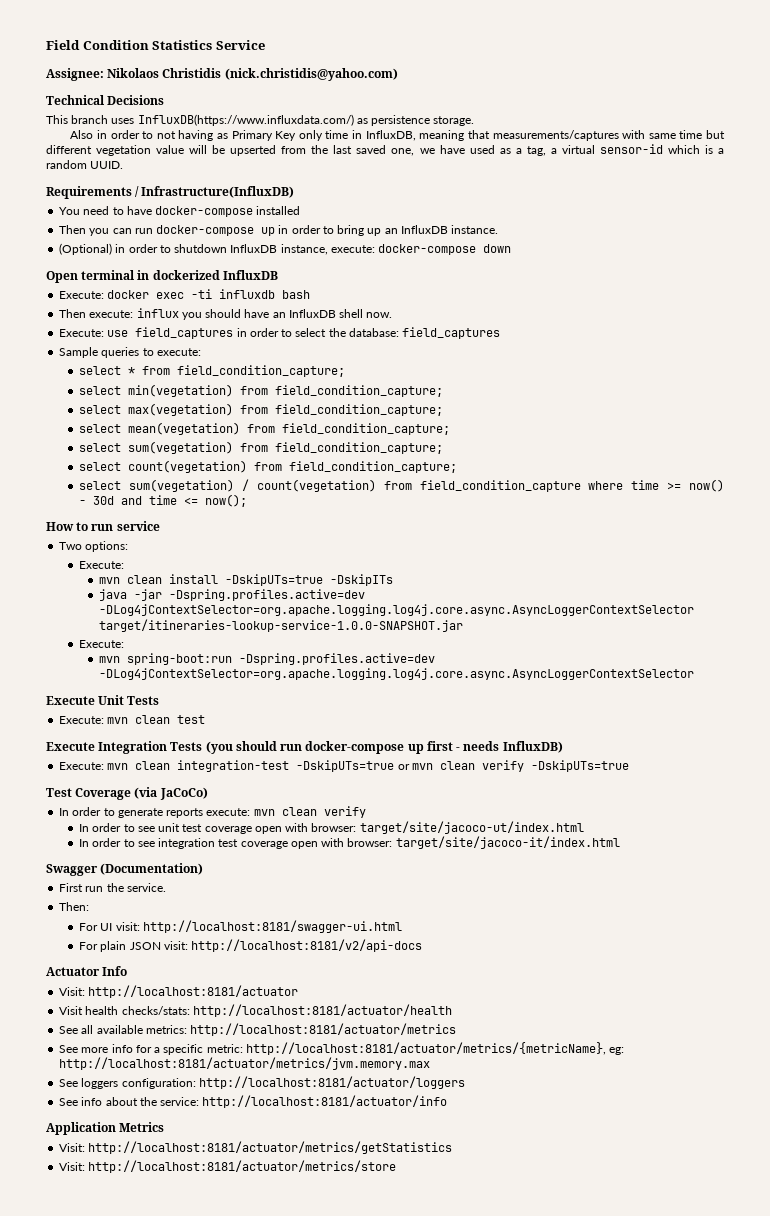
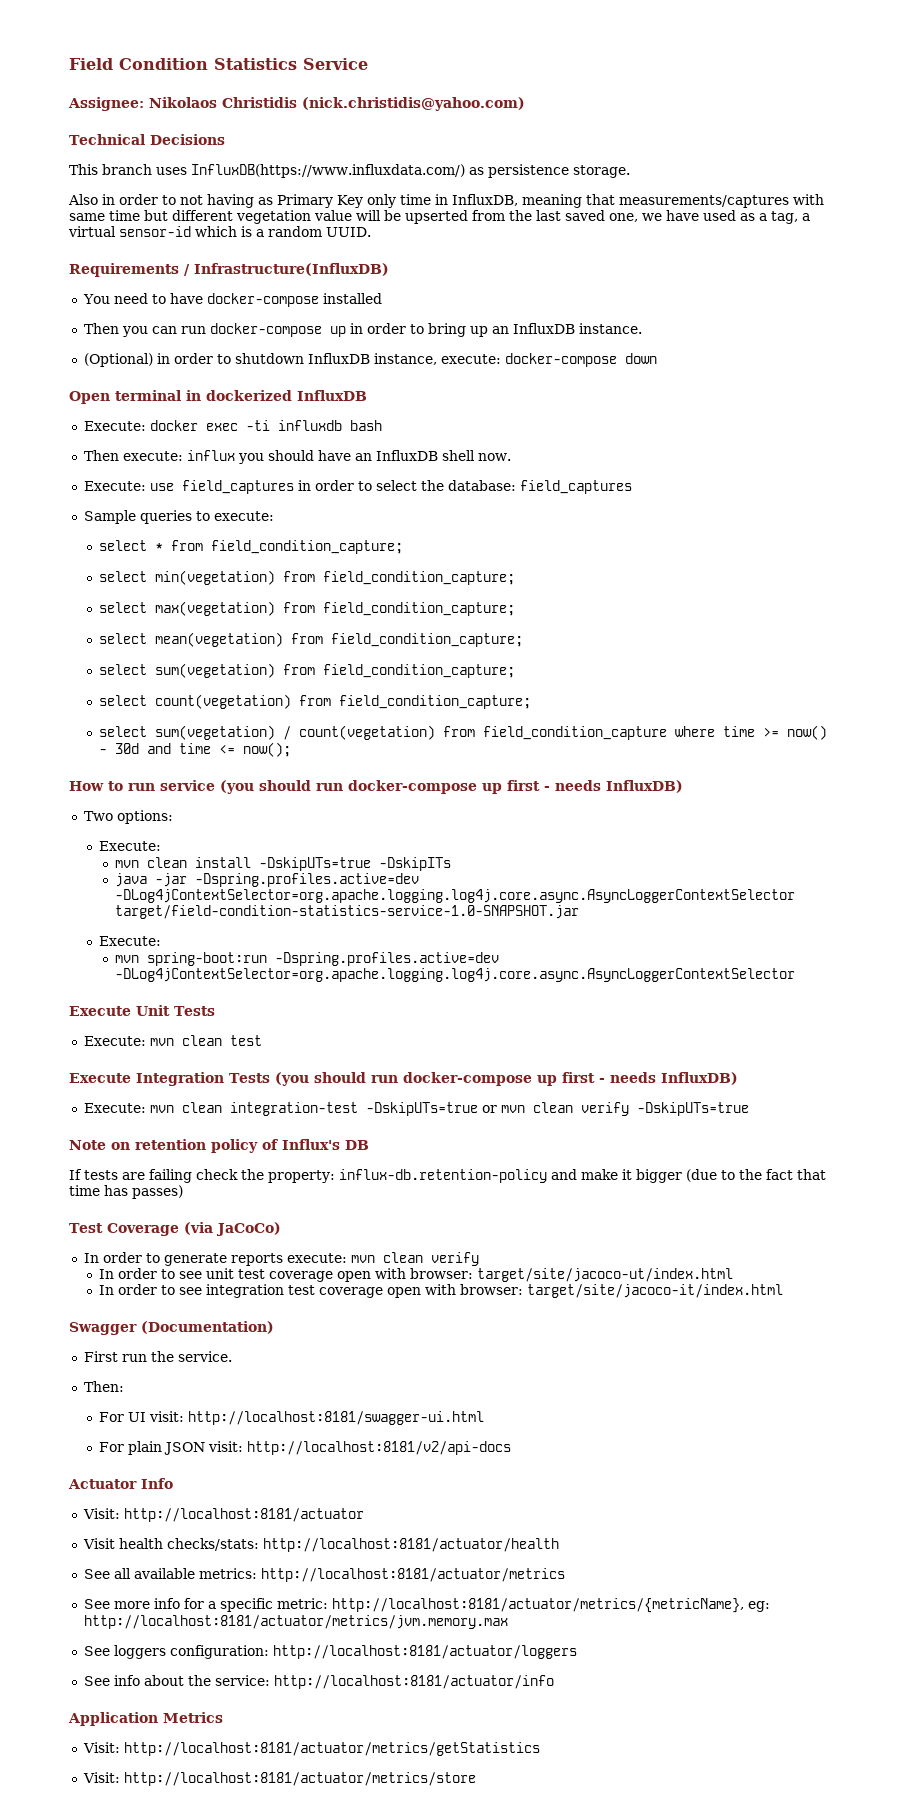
- How to run service
+ How to run service (you should run docker-compose up first - needs InfluxDB)
- java -jar -Dspring.profiles.active=dev -DLog4jContextSelector=org.apache.logging.log4j.core.async.AsyncLoggerContextSelector target/itineraries-lookup-service-1.0.0-SNAPSHOT.jar
+ java -jar -Dspring.profiles.active=dev -DLog4jContextSelector=org.apache.logging.log4j.core.async.AsyncLoggerContextSelector target/field-condition-statistics-service-1.0-SNAPSHOT.jar
+ Note on retention policy of Influx's DB
+ If tests are failing check the property: influx-db.retention-policy and make it bigger (due to the fact that time has passes)

